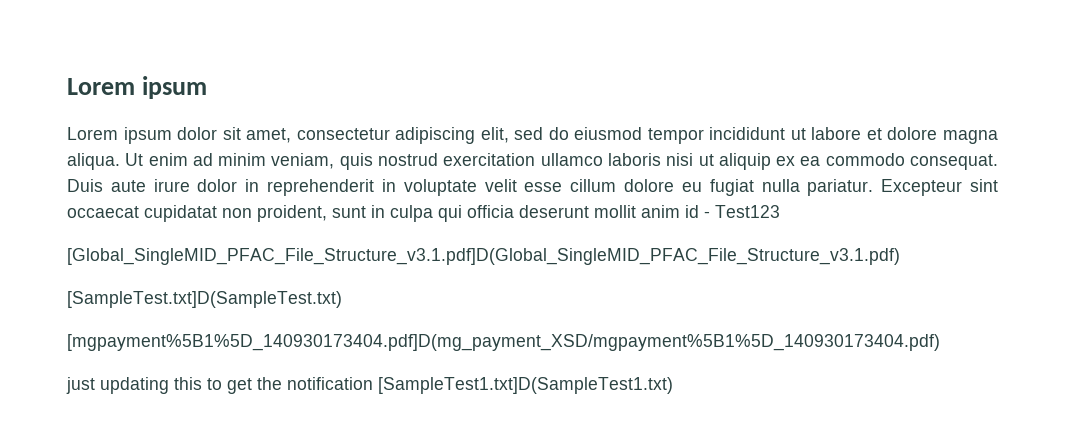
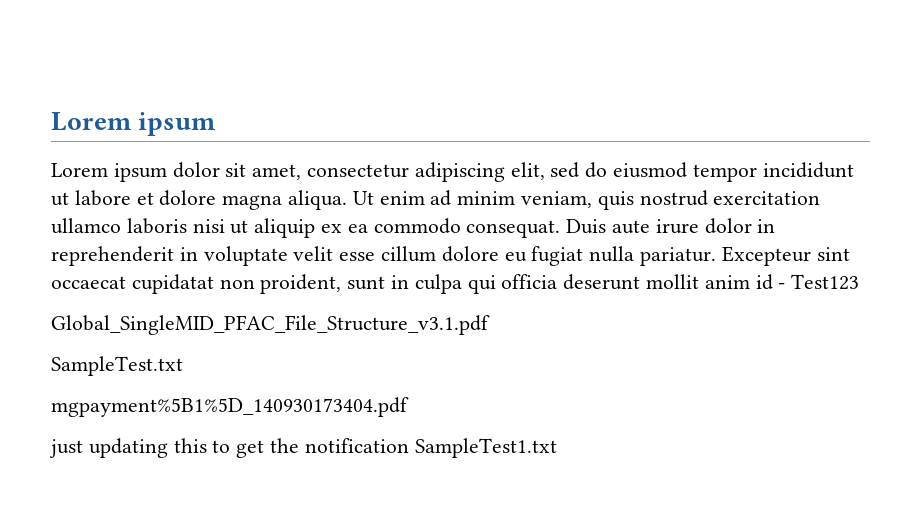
- [Global_SingleMID_PFAC_File_Structure_v3.1.pdf]D(Global_SingleMID_PFAC_File_Structure_v3.1.pdf)
- [SampleTest.txt]D(SampleTest.txt)
- [mgpayment%5B1%5D_140930173404.pdf]D(mg_payment_XSD/mgpayment%5B1%5D_140930173404.pdf)
+ Global_SingleMID_PFAC_File_Structure_v3.1.pdf
+ SampleTest.txt
+ mgpayment%5B1%5D_140930173404.pdf
- just updating this to get the notification [SampleTest1.txt]D(SampleTest1.txt)
+ just updating this to get the notification SampleTest1.txt

